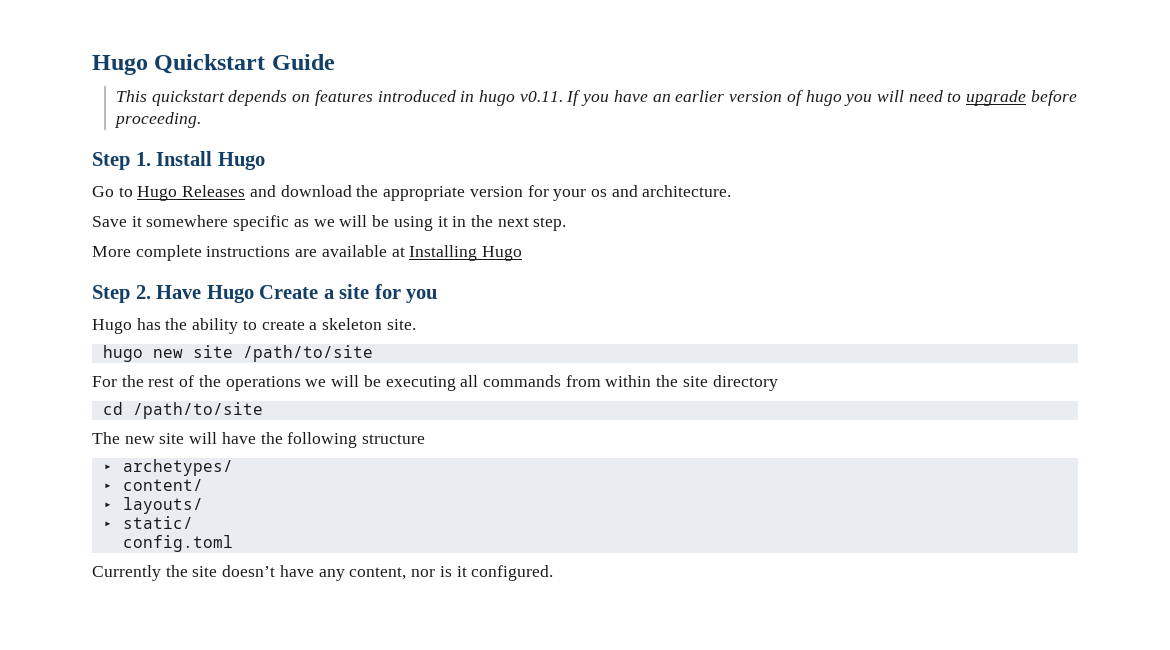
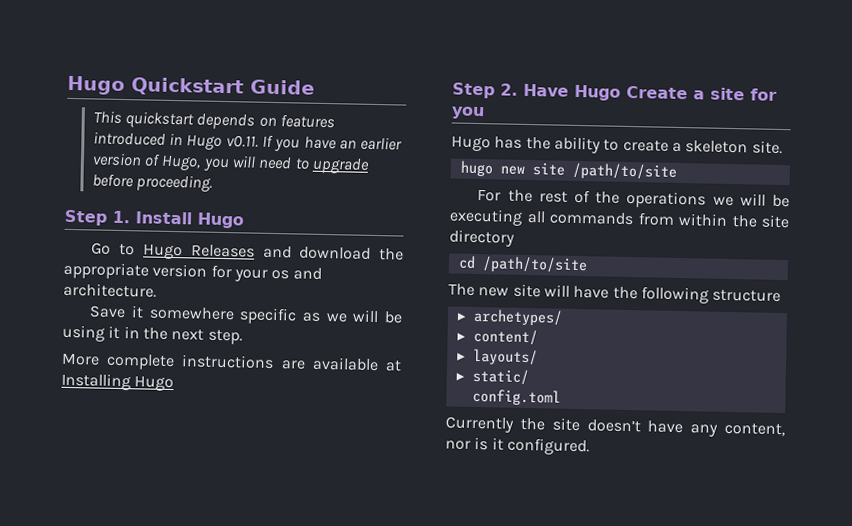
- This quickstart depends on features introduced in hugo v0.11. If you have an earlier version of hugo you will need to upgrade before proceeding.
+ This quickstart depends on features introduced in Hugo v0.11. If you have an earlier version of Hugo, you will need to upgrade before proceeding.

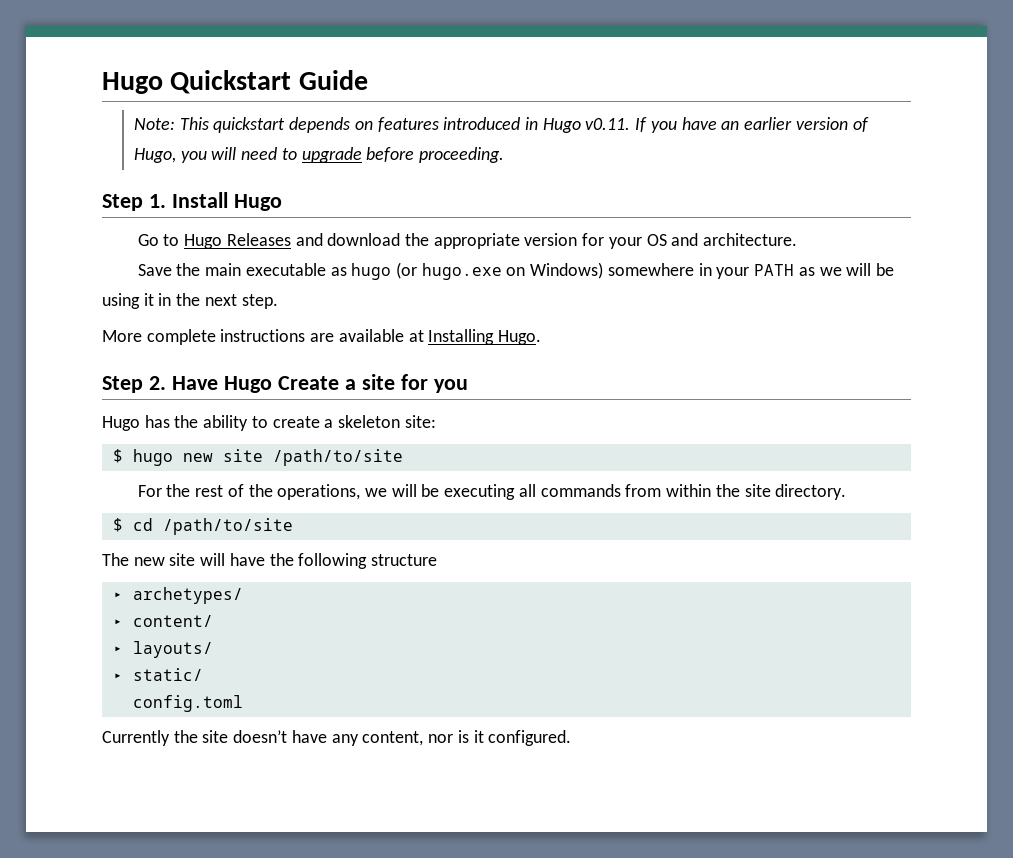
- This quickstart depends on features introduced in Hugo v0.11. If you have an earlier version of Hugo, you will need to upgrade before proceeding.
+ Note: This quickstart depends on features introduced in Hugo v0.11. If you have an earlier version of Hugo, you will need to upgrade before proceeding.
- Go to Hugo Releases and download the appropriate version for your os and architecture.
+ Go to Hugo Releases and download the appropriate version for your OS and architecture.
- Save it somewhere specific as we will be using it in the next step.
+ Save the main executable as hugo (or hugo.exe on Windows) somewhere in your PATH as we will be using it in the next step.
- More complete instructions are available at Installing Hugo
+ More complete instructions are available at Installing Hugo.
- Hugo has the ability to create a skeleton site.
- hugo new site /path/to/site
+ Hugo has the ability to create a skeleton site:
+ $ hugo new site /path/to/site
- For the rest of the operations we will be executing all commands from within the site directory
- cd /path/to/site
+ For the rest of the operations, we will be executing all commands from within the site directory.
+ $ cd /path/to/site

